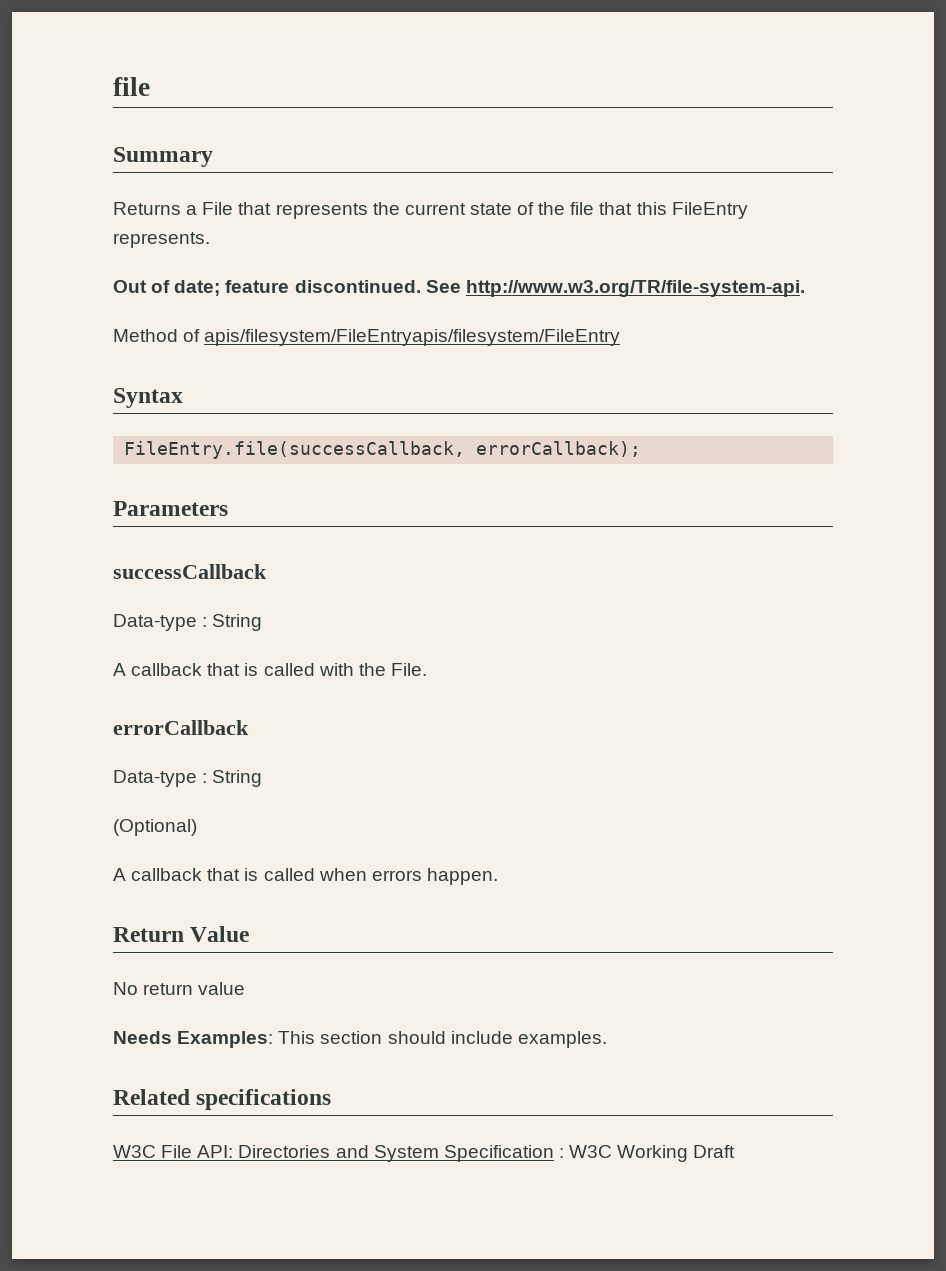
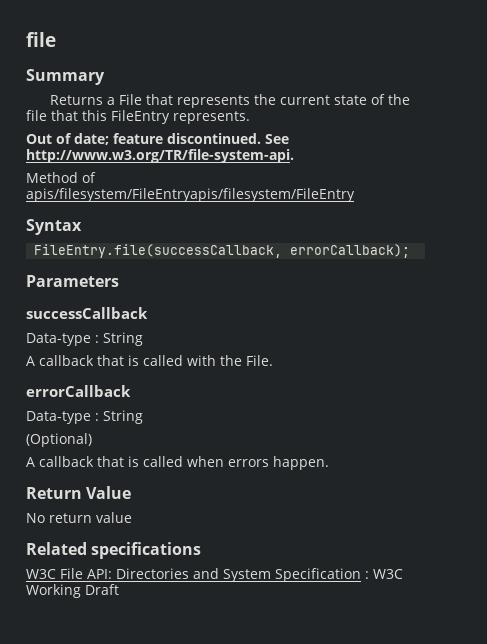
- Needs Examples: This section should include examples.

